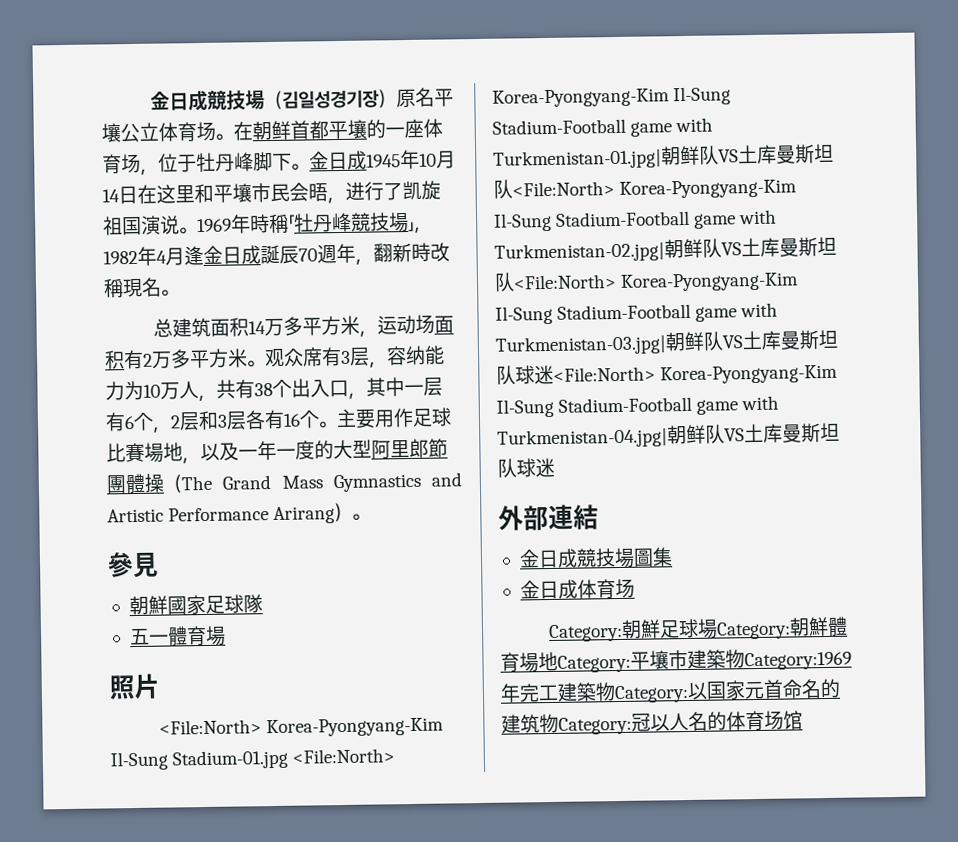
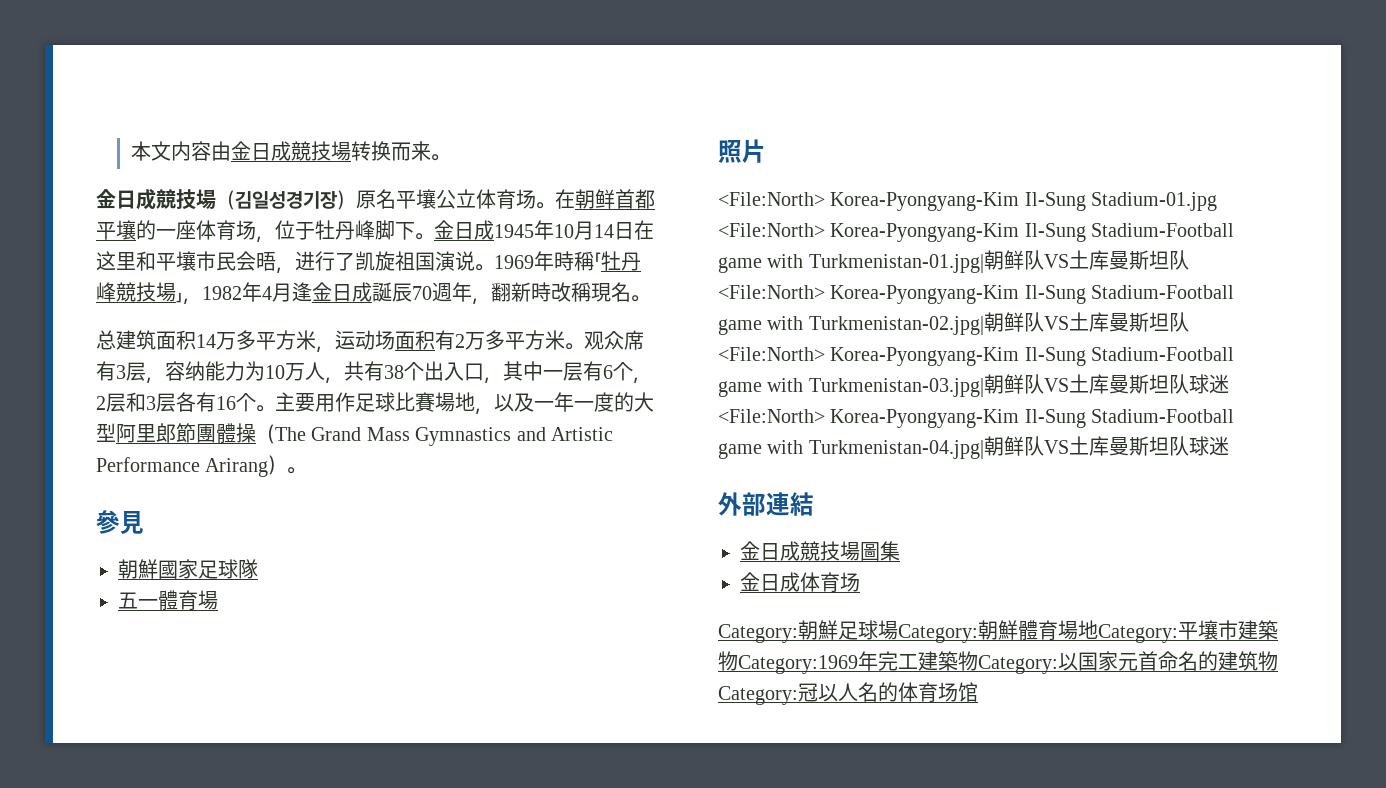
+ 本文内容由金日成競技場转换而来。

